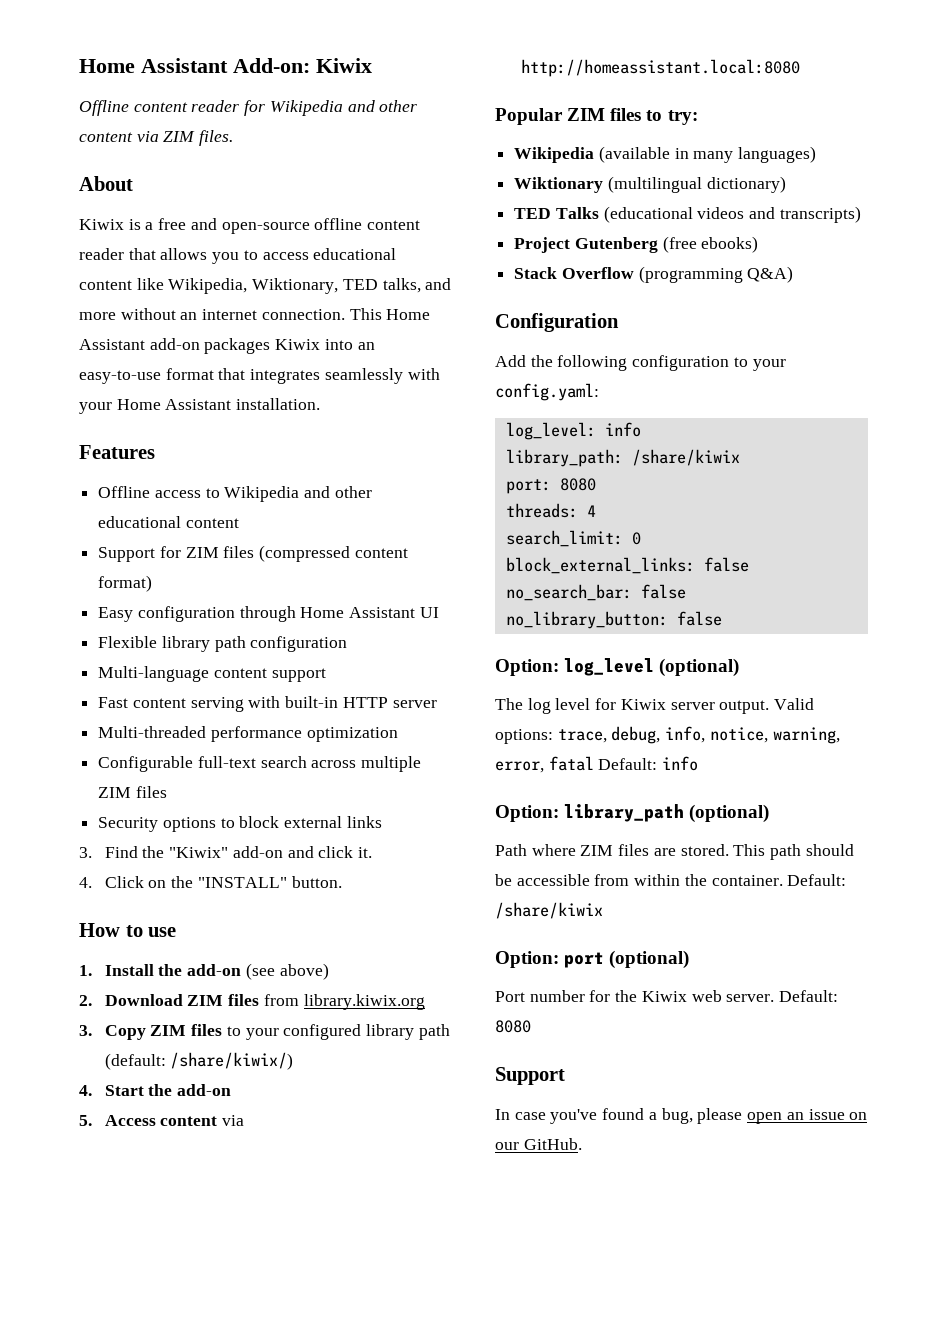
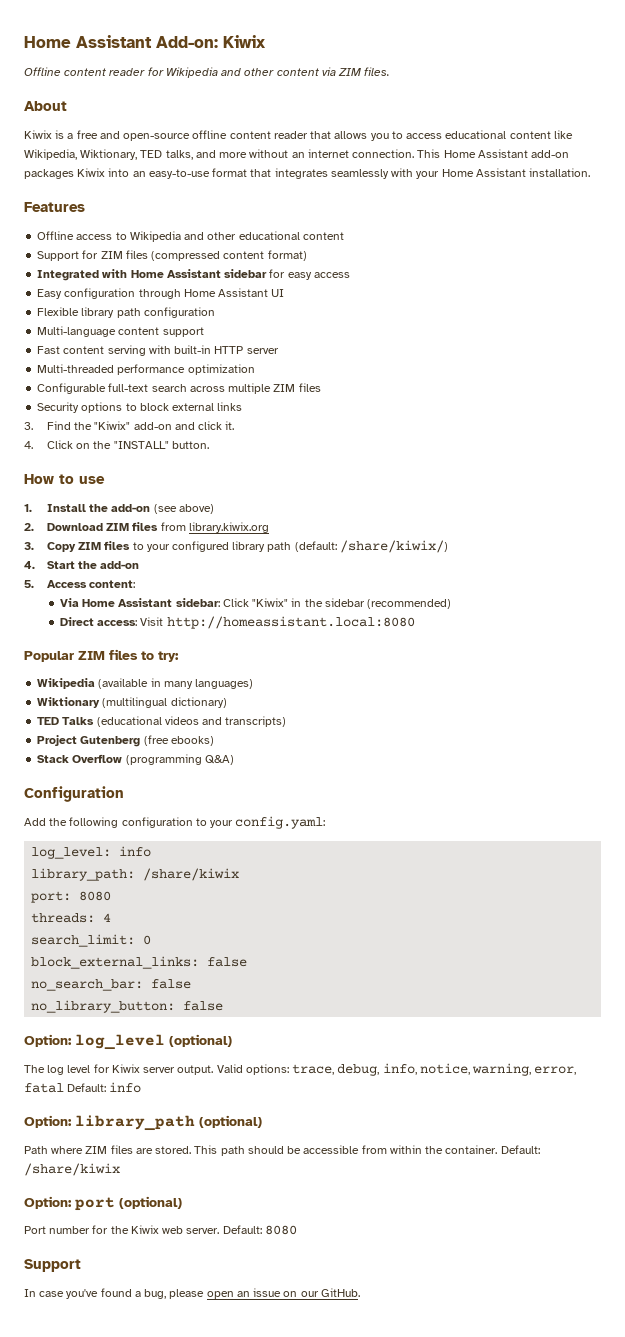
+ Integrated with Home Assistant sidebar for easy access
- 5. Access content via http://homeassistant.local:8080
+ 5. Access content:
+ Via Home Assistant sidebar: Click "Kiwix" in the sidebar (recommended)
+ Direct access: Visit http://homeassistant.local:8080

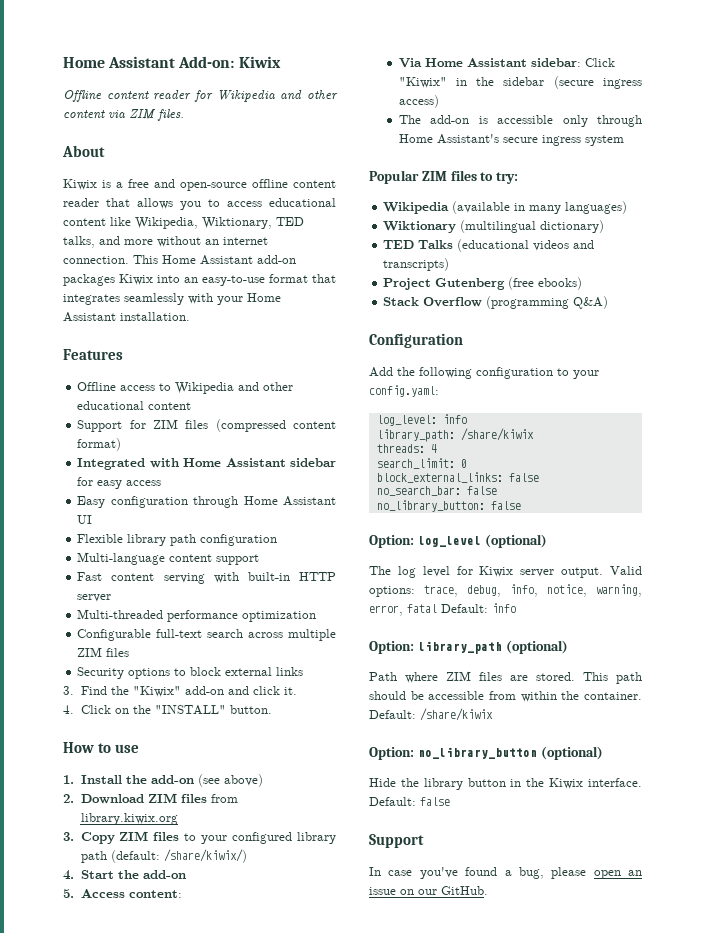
- Via Home Assistant sidebar: Click "Kiwix" in the sidebar (recommended)
- Direct access: Visit http://homeassistant.local:8080
+ Via Home Assistant sidebar: Click "Kiwix" in the sidebar (secure ingress access)
+ The add-on is accessible only through Home Assistant's secure ingress system
- port: 8080
- Option: port (optional)
- Port number for the Kiwix web server. Default: 8080
+ Option: no_library_button (optional)
+ Hide the library button in the Kiwix interface. Default: false

